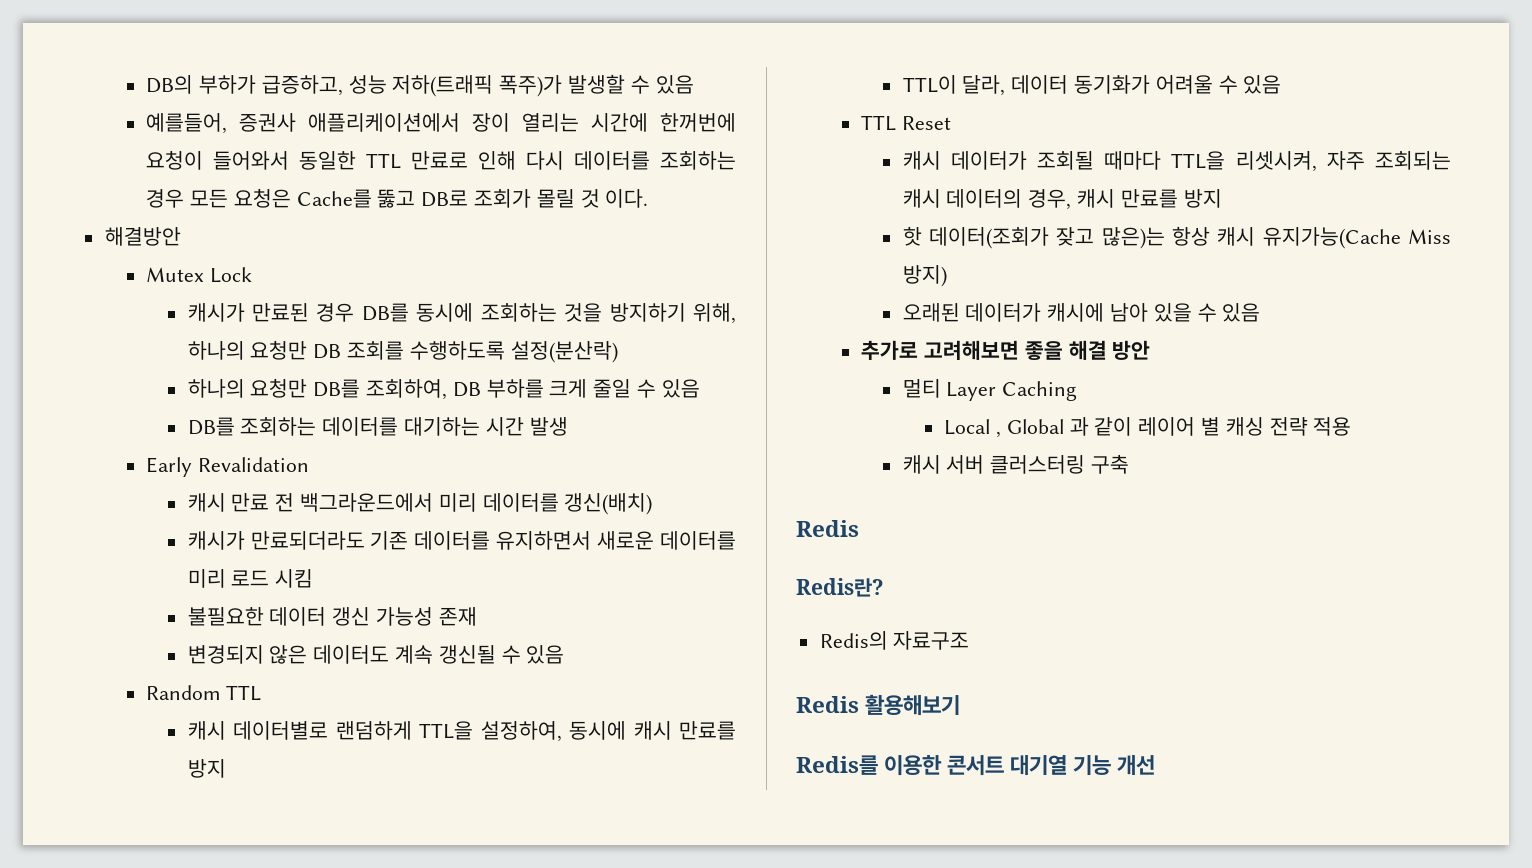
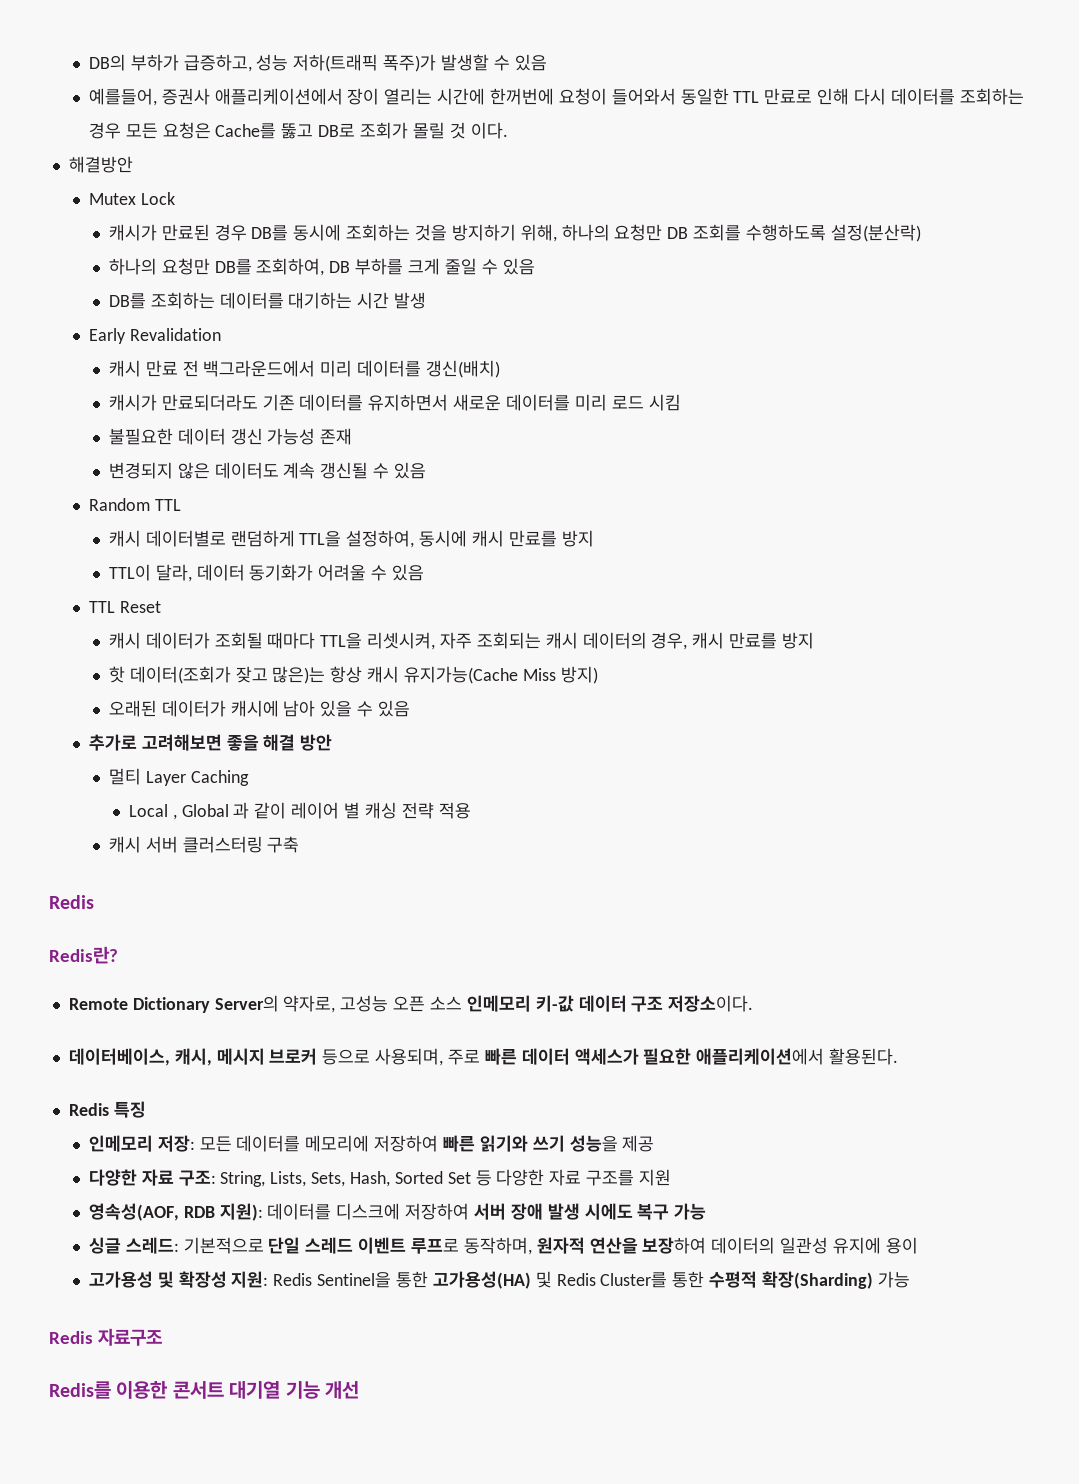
- Redis의 자료구조
- Redis 활용해보기
+ Remote Dictionary Server의 약자로, 고성능 오픈 소스 인메모리 키-값 데이터 구조 저장소이다.
+ 데이터베이스, 캐시, 메시지 브로커 등으로 사용되며, 주로 빠른 데이터 액세스가 필요한 애플리케이션에서 활용된다.
+ Redis 특징
+ 인메모리 저장: 모든 데이터를 메모리에 저장하여 빠른 읽기와 쓰기 성능을 제공
+ 다양한 자료 구조: String, Lists, Sets, Hash, Sorted Set 등 다양한 자료 구조를 지원
+ 영속성(AOF, RDB 지원): 데이터를 디스크에 저장하여 서버 장애 발생 시에도 복구 가능
+ 싱글 스레드: 기본적으로 단일 스레드 이벤트 루프로 동작하며, 원자적 연산을 보장하여 데이터의 일관성 유지에 용이
+ 고가용성 및 확장성 지원: Redis Sentinel을 통한 고가용성(HA) 및 Redis Cluster를 통한 수평적 확장(Sharding) 가능
+ Redis 자료구조

